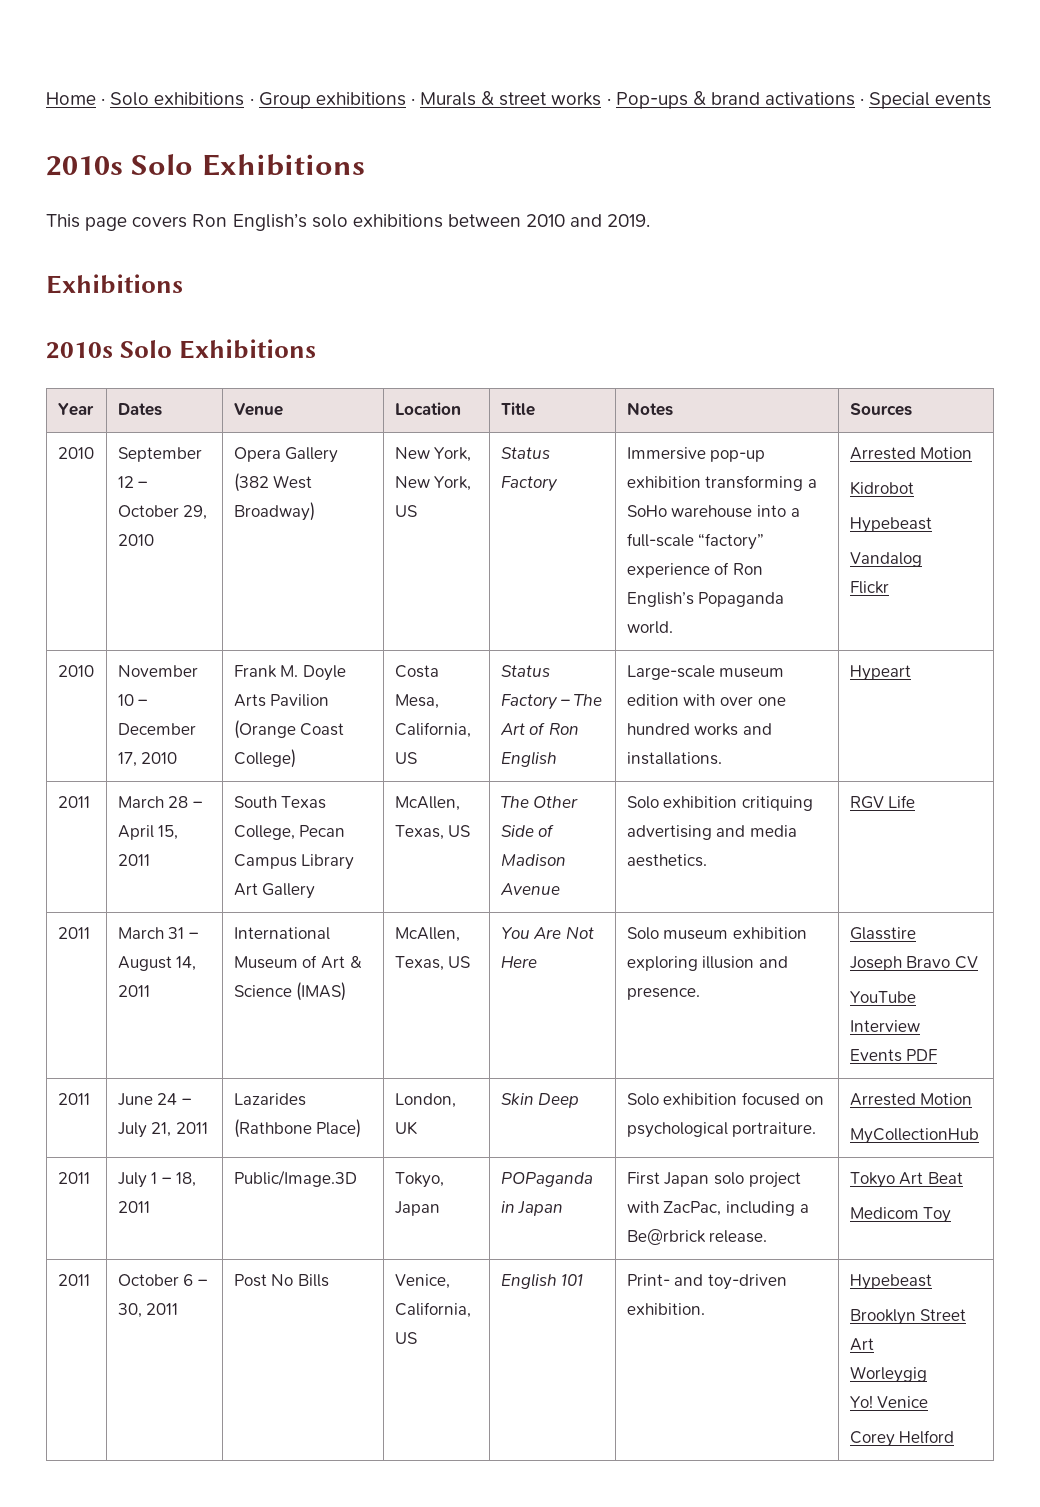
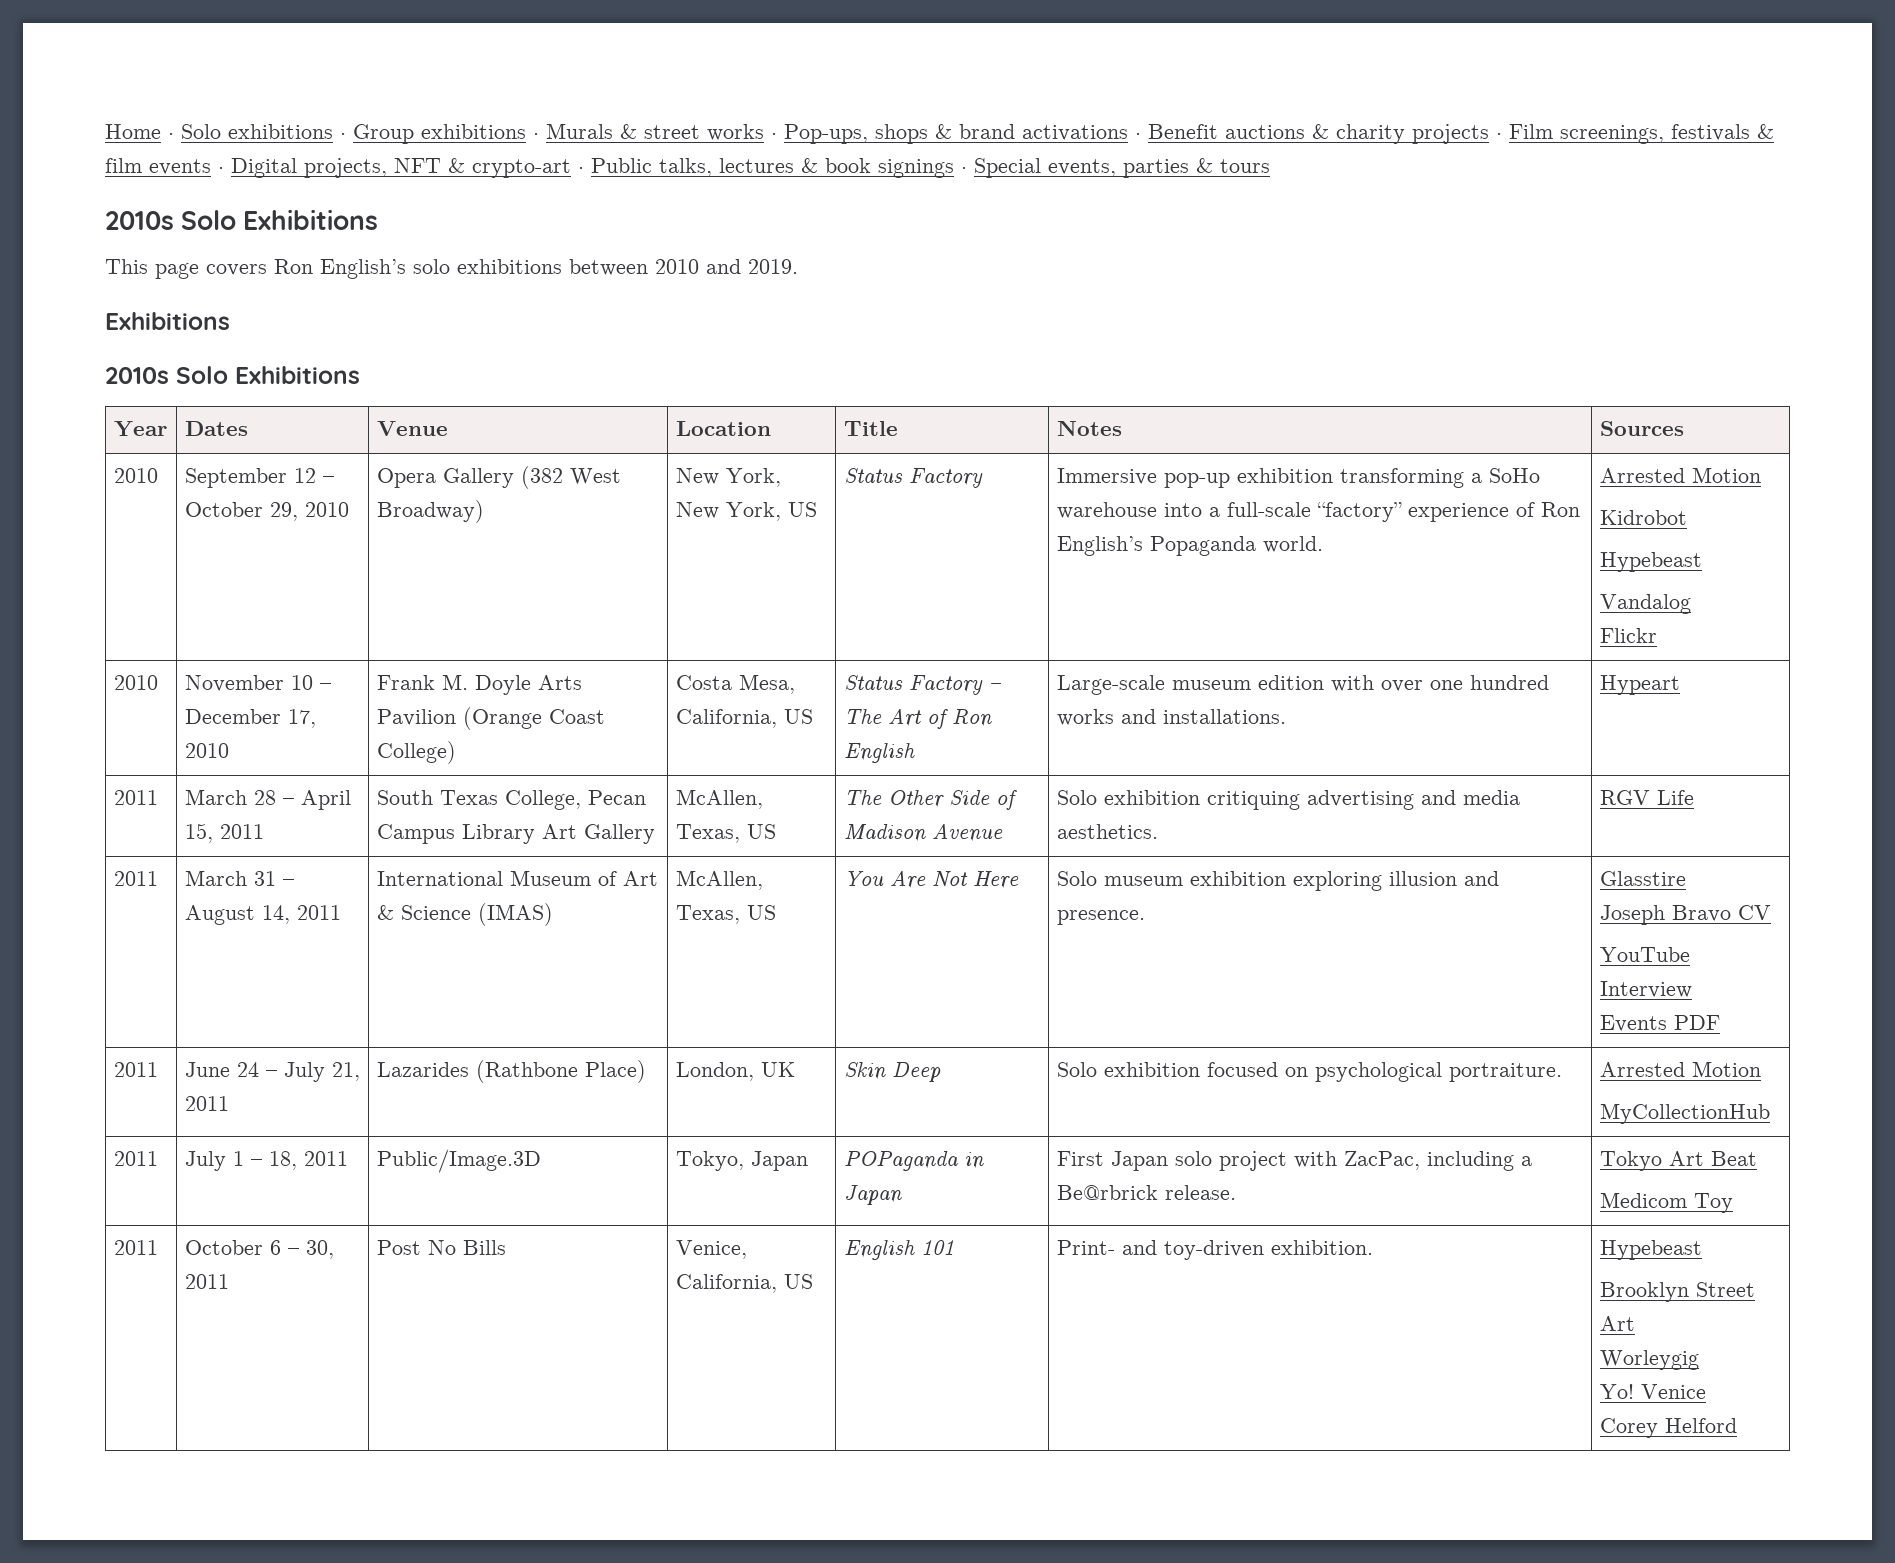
- Home · Solo exhibitions · Group exhibitions · Murals & street works · Pop-ups & brand activations · Special events
+ Home · Solo exhibitions · Group exhibitions · Murals & street works · Pop-ups, shops & brand activations · Benefit auctions & charity projects · Film screenings, festivals & film events · Digital projects, NFT & crypto-art · Public talks, lectures & book signings · Special events, parties & tours

